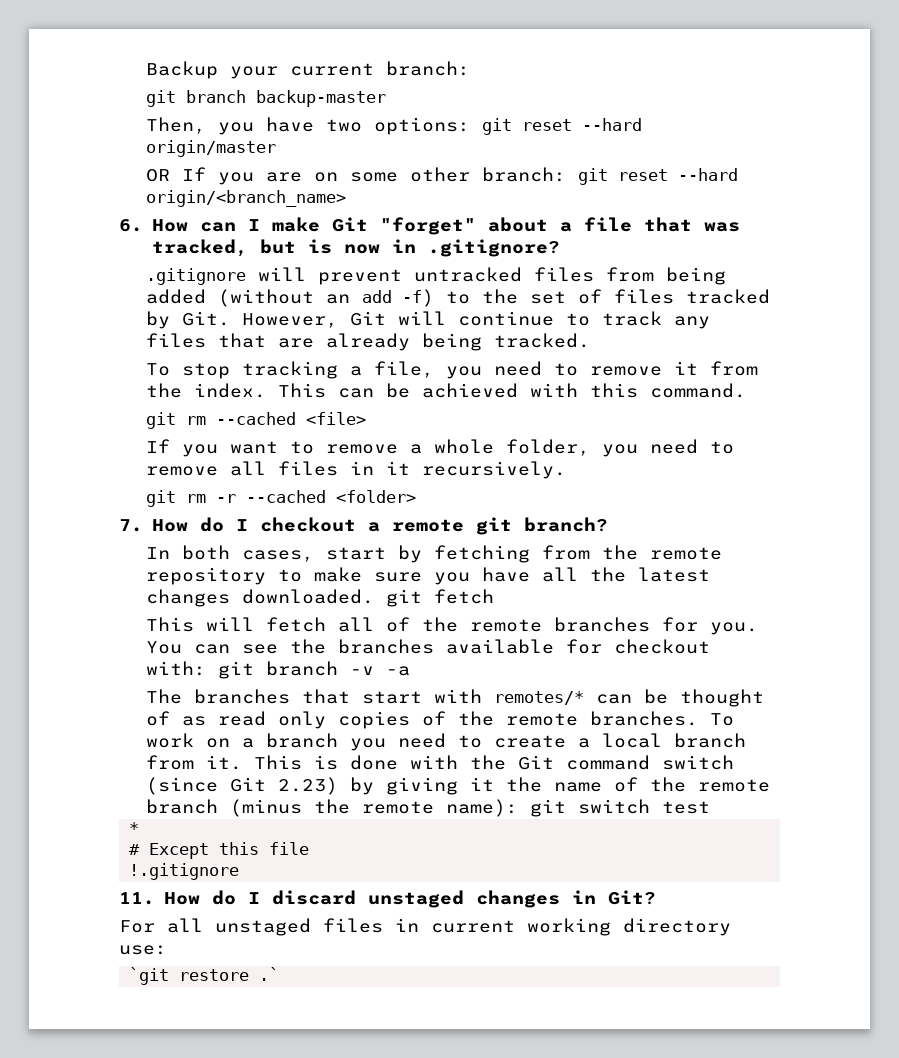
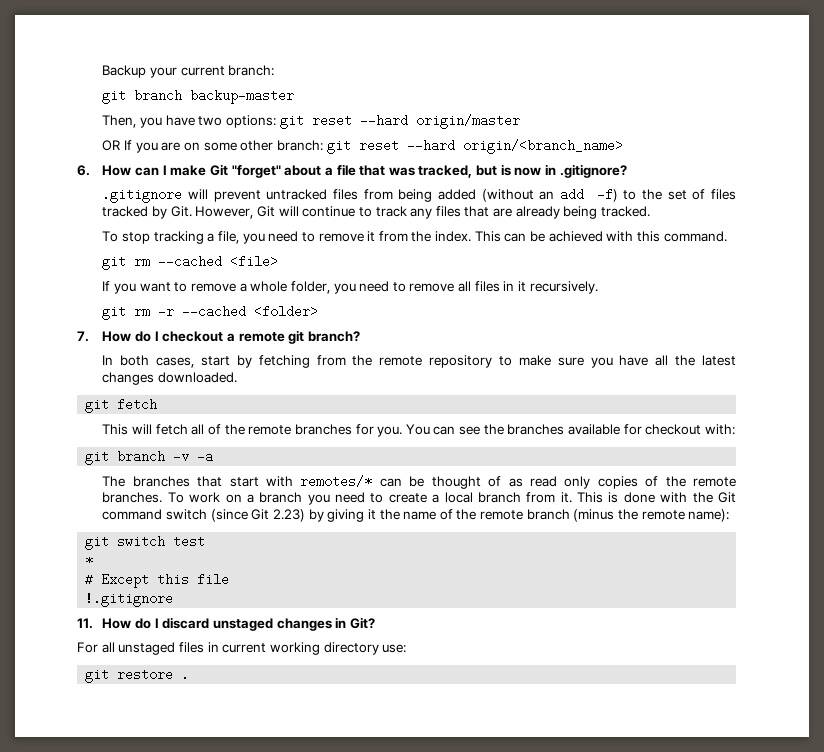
- In both cases, start by fetching from the remote repository to make sure you have all the latest changes downloaded. git fetch
+ In both cases, start by fetching from the remote repository to make sure you have all the latest changes downloaded.
+ git fetch
- You can see the branches available for checkout with: git branch -v -a
+ You can see the branches available for checkout with:
+ git branch -v -a
- This is done with the Git command switch (since Git 2.23) by giving it the name of the remote branch (minus the remote name): git switch test
+ This is done with the Git command switch (since Git 2.23) by giving it the name of the remote branch (minus the remote name):
+ git switch test
- `git restore .`
+ git restore .

